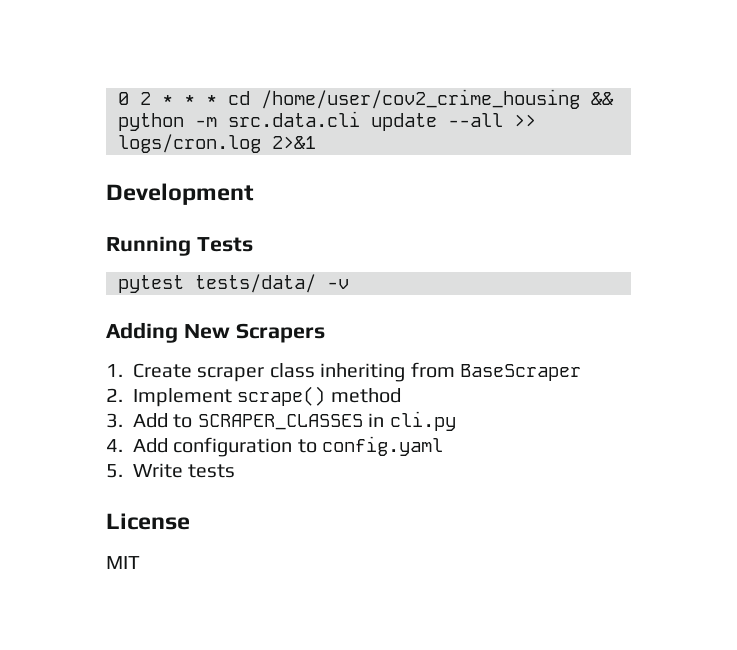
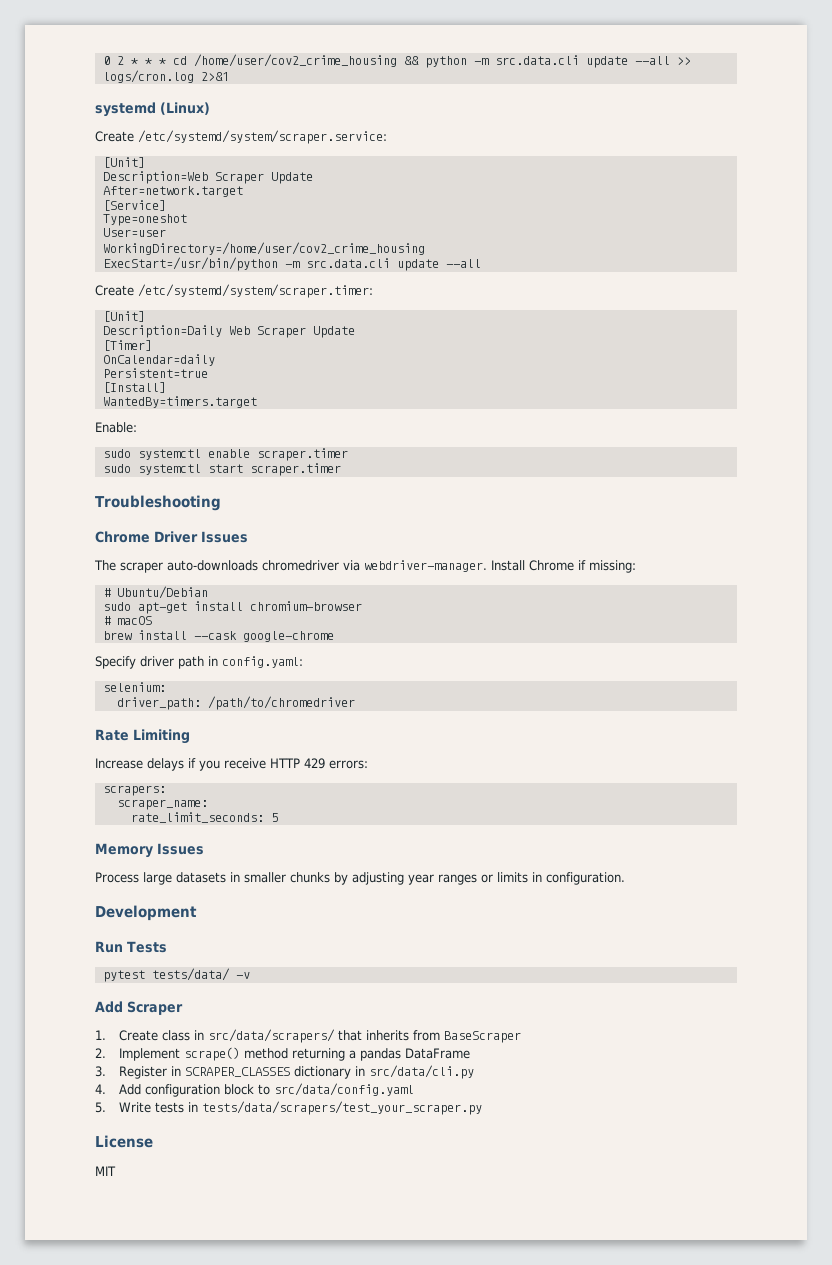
+ systemd (Linux)
+ Create /etc/systemd/system/scraper.service:
+ [Unit]
+ Description=Web Scraper Update
+ After=network.target
+ [Service]
+ Type=oneshot
+ User=user
+ WorkingDirectory=/home/user/cov2_crime_housing
+ ExecStart=/usr/bin/python -m src.data.cli update --all
+ Create /etc/systemd/system/scraper.timer:
+ [Unit]
+ Description=Daily Web Scraper Update
+ [Timer]
+ OnCalendar=daily
+ Persistent=true
+ [Install]
+ WantedBy=timers.target
+ Enable:
+ sudo systemctl enable scraper.timer
+ sudo systemctl start scraper.timer
+ Troubleshooting
+ Chrome Driver Issues
+ The scraper auto-downloads chromedriver via webdriver-manager. Install Chrome if missing:
+ # Ubuntu/Debian
+ sudo apt-get install chromium-browser
+ # macOS
+ brew install --cask google-chrome
+ Specify driver path in config.yaml:
+ selenium:
+ driver_path: /path/to/chromedriver
+ Rate Limiting
+ Increase delays if you receive HTTP 429 errors:
+ scrapers:
+ scraper_name:
+ rate_limit_seconds: 5
+ Memory Issues
+ Process large datasets in smaller chunks by adjusting year ranges or limits in configuration.
- Running Tests
+ Run Tests
- Adding New Scrapers
+ Add Scraper
- 1. Create scraper class inheriting from BaseScraper
+ 1. Create class in src/data/scrapers/ that inherits from BaseScraper
- 2. Implement scrape() method
- 3. Add to SCRAPER_CLASSES in cli.py
+ 2. Implement scrape() method returning a pandas DataFrame
+ 3. Register in SCRAPER_CLASSES dictionary in src/data/cli.py
- 4. Add configuration to config.yaml
+ 4. Add configuration block to src/data/config.yaml
- 5. Write tests
+ 5. Write tests in tests/data/scrapers/test_your_scraper.py

